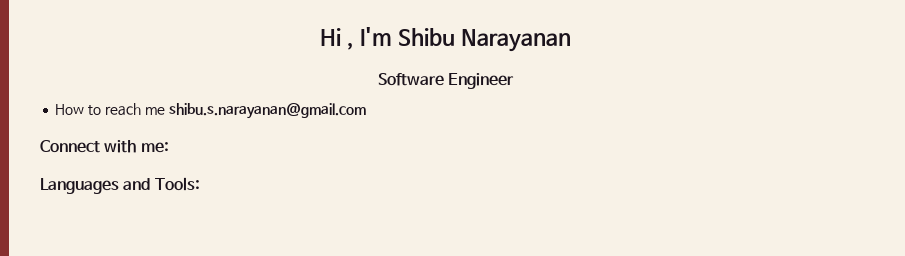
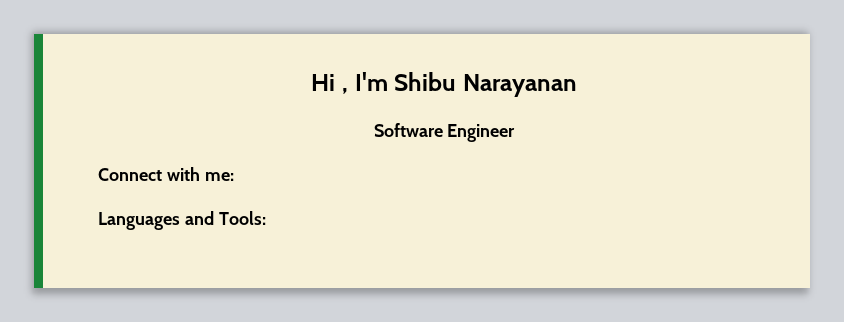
- How to reach me shibu.s.narayanan@gmail.com

